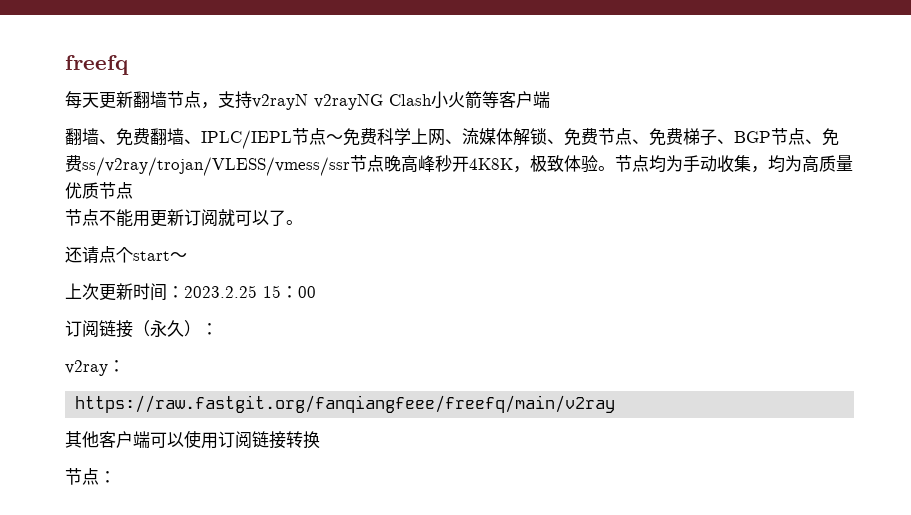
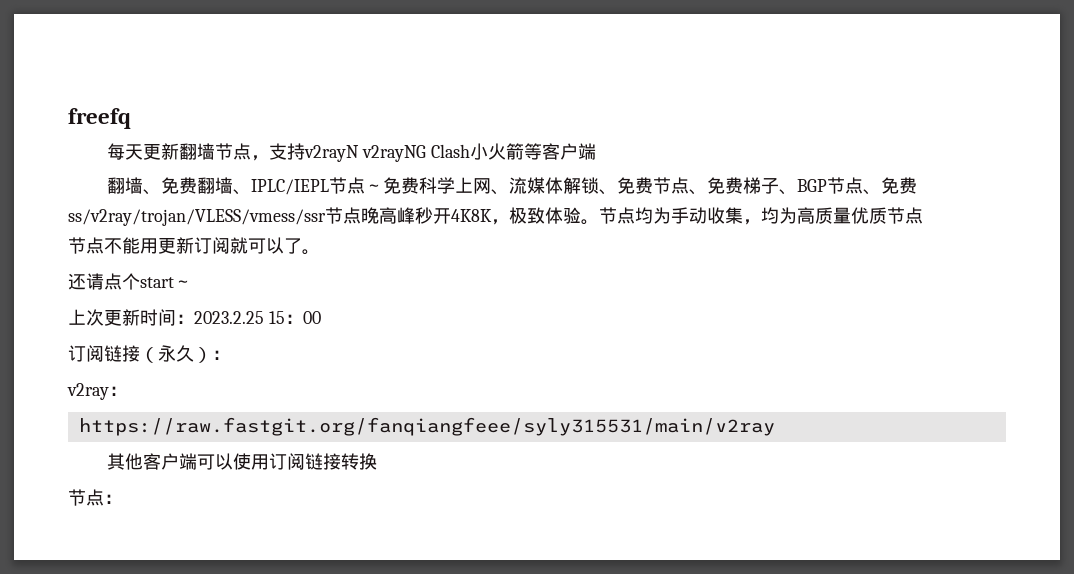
- https://raw.fastgit.org/fanqiangfeee/freefq/main/v2ray
+ https://raw.fastgit.org/fanqiangfeee/syly315531/main/v2ray

